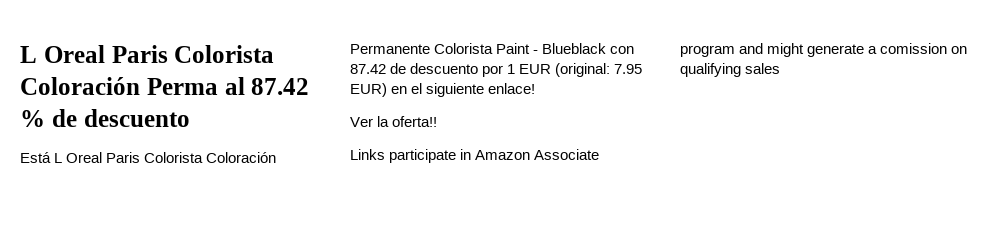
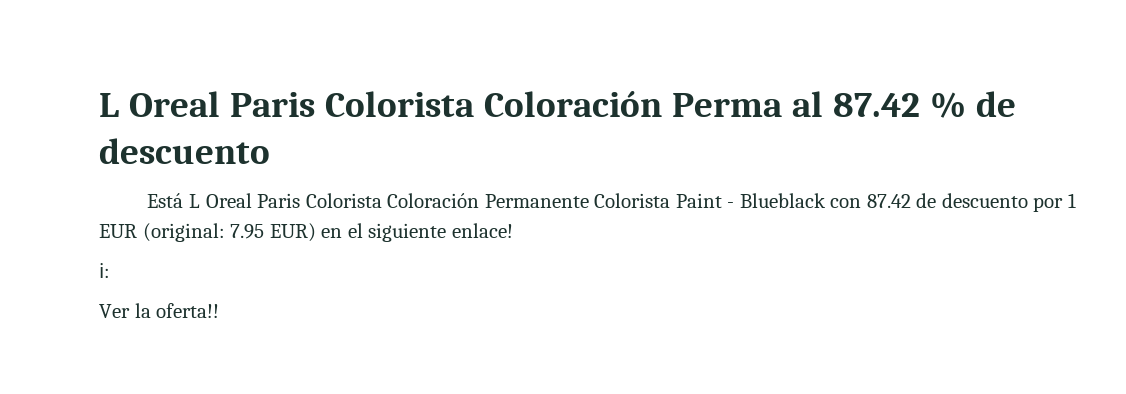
+ ℹ:
- Links participate in Amazon Associate program and might generate a comission on qualifying sales

